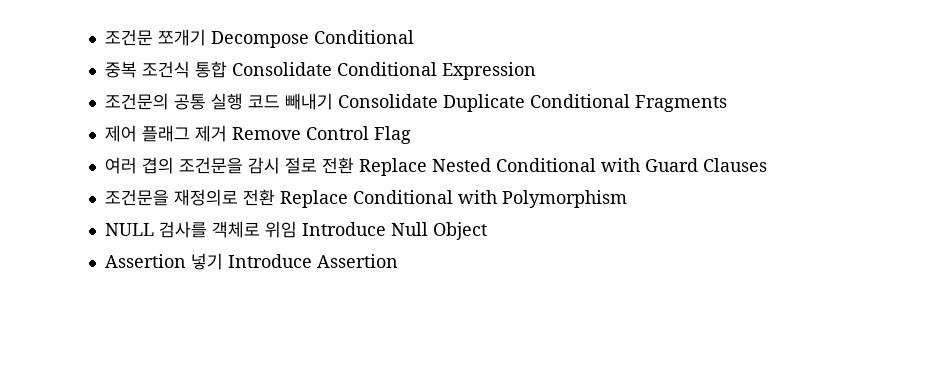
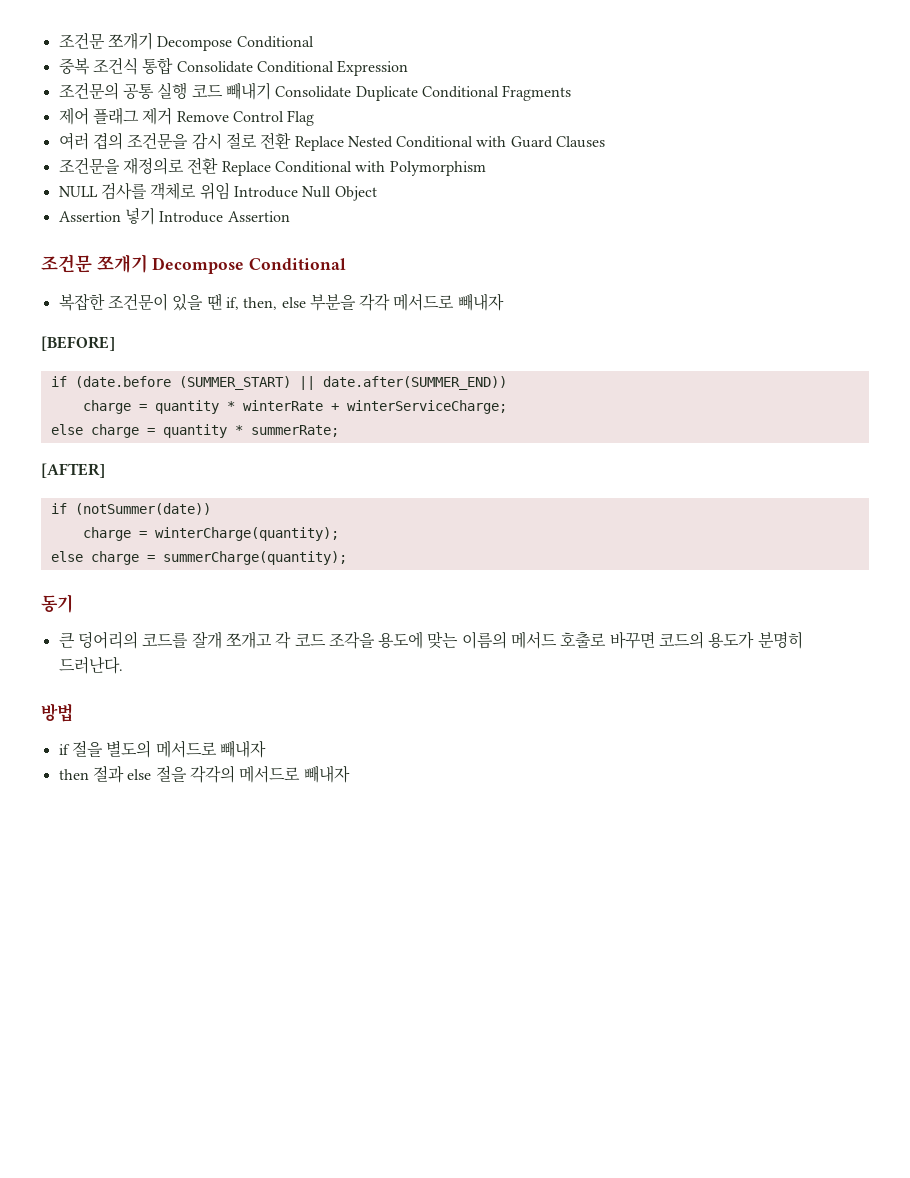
  Assertion 넣기 Introduce Assertion
+ 조건문 쪼개기 Decompose Conditional
+ 복잡한 조건문이 있을 땐 if, then, else 부분을 각각 메서드로 빼내자
+ [BEFORE]
+ if (date.before (SUMMER_START) || date.after(SUMMER_END))
+ charge = quantity * winterRate + winterServiceCharge;
+ else charge = quantity * summerRate;
+ [AFTER]
+ if (notSummer(date))
+ charge = winterCharge(quantity);
+ else charge = summerCharge(quantity);
+ 동기
+ 큰 덩어리의 코드를 잘개 쪼개고 각 코드 조각을 용도에 맞는 이름의 메서드 호출로 바꾸면 코드의 용도가 분명히 드러난다.
+ 방법
+ if 절을 별도의 메서드로 빼내자
+ then 절과 else 절을 각각의 메서드로 빼내자

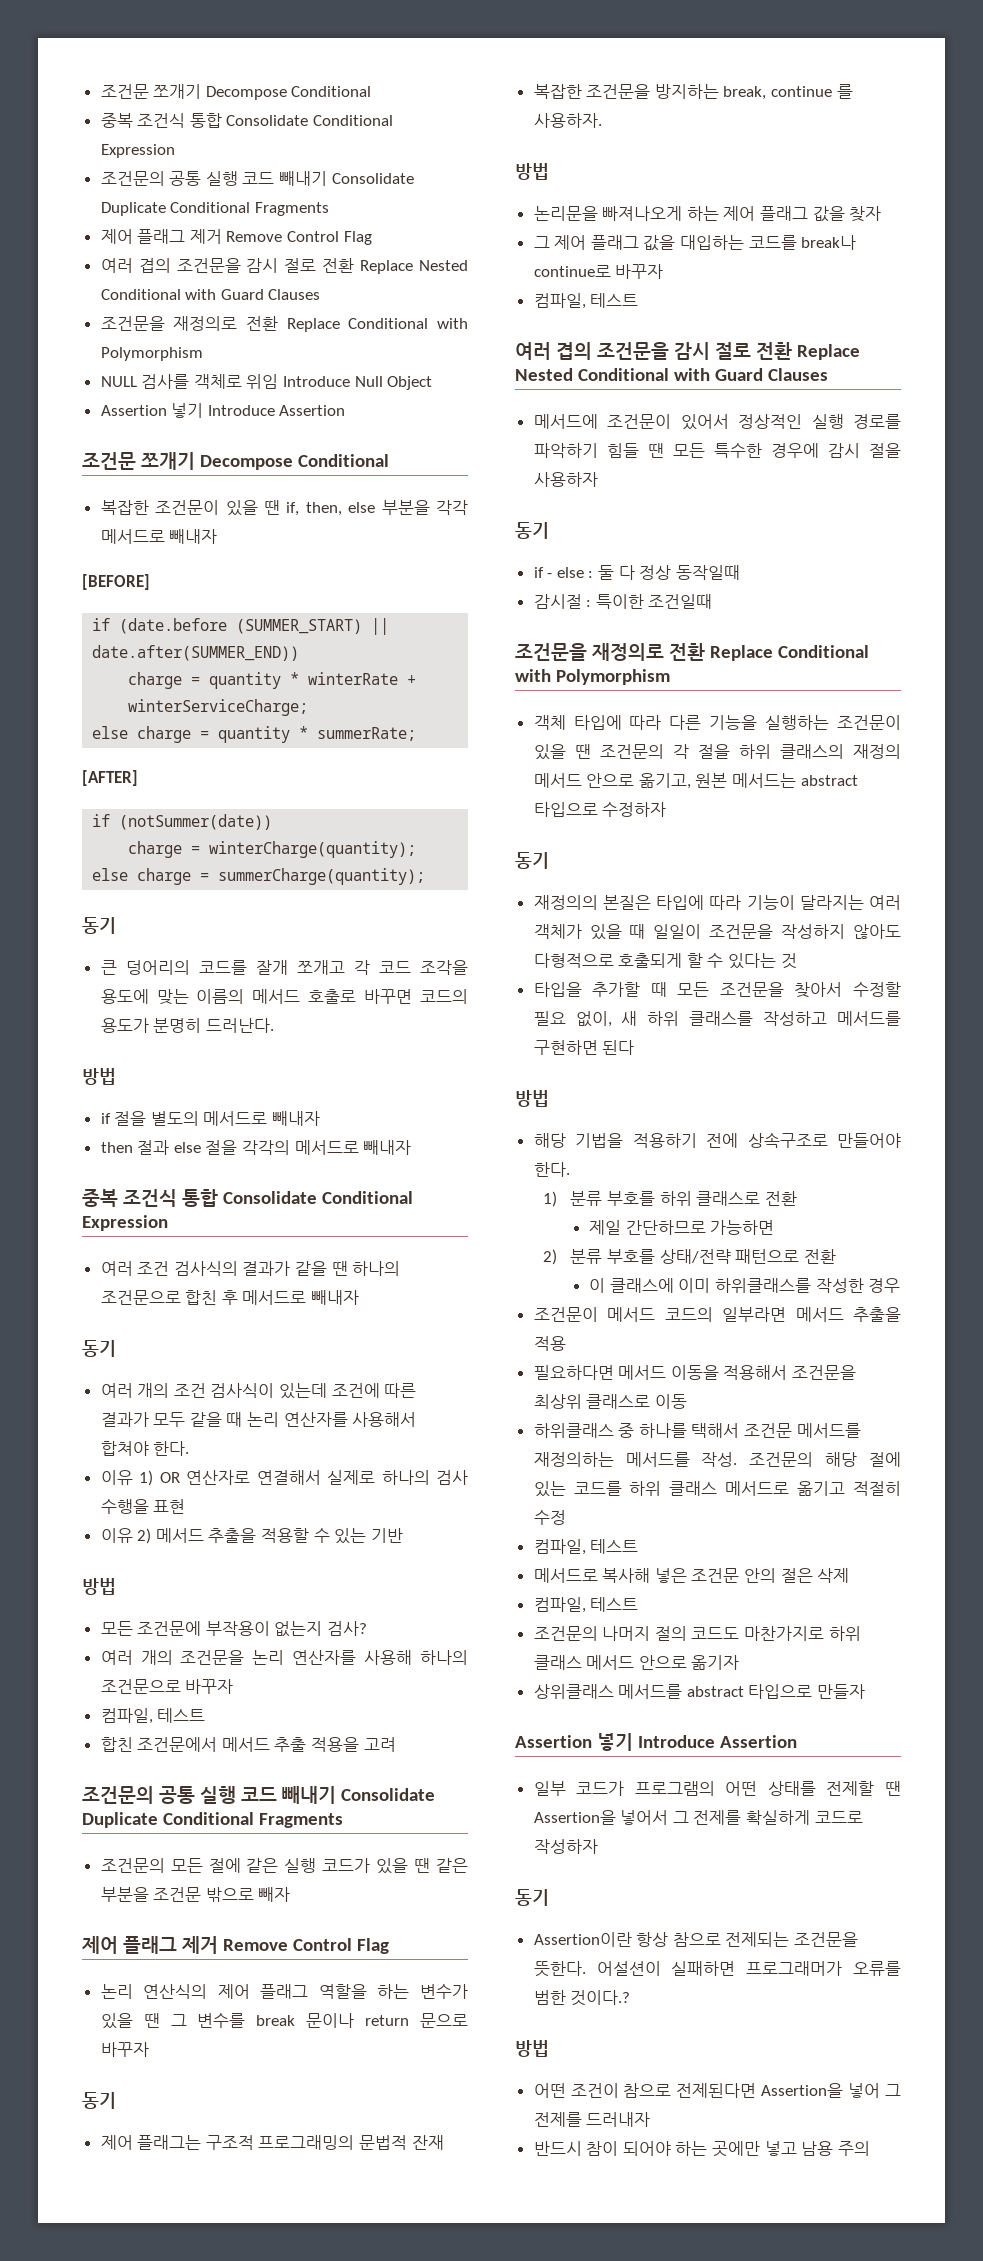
  then 절과 else 절을 각각의 메서드로 빼내자
+ 중복 조건식 통합 Consolidate Conditional Expression
+ 여러 조건 검사식의 결과가 같을 땐 하나의 조건문으로 합친 후 메서드로 빼내자
+ 동기
+ 여러 개의 조건 검사식이 있는데 조건에 따른 결과가 모두 같을 때 논리 연산자를 사용해서 합쳐야 한다.
+ 이유 1) OR 연산자로 연결해서 실제로 하나의 검사 수행을 표현
+ 이유 2) 메서드 추출을 적용할 수 있는 기반
+ 방법
+ 모든 조건문에 부작용이 없는지 검사?
+ 여러 개의 조건문을 논리 연산자를 사용해 하나의 조건문으로 바꾸자
+ 컴파일, 테스트
+ 합친 조건문에서 메서드 추출 적용을 고려
+ 조건문의 공통 실행 코드 빼내기 Consolidate Duplicate Conditional Fragments
+ 조건문의 모든 절에 같은 실행 코드가 있을 땐 같은 부분을 조건문 밖으로 빼자
+ 제어 플래그 제거 Remove Control Flag
+ 논리 연산식의 제어 플래그 역할을 하는 변수가 있을 땐 그 변수를 break 문이나 return 문으로 바꾸자
+ 동기
+ 제어 플래그는 구조적 프로그래밍의 문법적 잔재
+ 복잡한 조건문을 방지하는 break, continue 를 사용하자.
+ 방법
+ 논리문을 빠져나오게 하는 제어 플래그 값을 찾자
+ 그 제어 플래그 값을 대입하는 코드를 break나 continue로 바꾸자
+ 컴파일, 테스트
+ 여러 겹의 조건문을 감시 절로 전환 Replace Nested Conditional with Guard Clauses
+ 메서드에 조건문이 있어서 정상적인 실행 경로를 파악하기 힘들 땐 모든 특수한 경우에 감시 절을 사용하자
+ 동기
+ if - else : 둘 다 정상 동작일때
+ 감시절 : 특이한 조건일때
+ 조건문을 재정의로 전환 Replace Conditional with Polymorphism
+ 객체 타입에 따라 다른 기능을 실행하는 조건문이 있을 땐 조건문의 각 절을 하위 클래스의 재정의 메서드 안으로 옮기고, 원본 메서드는 abstract 타입으로 수정하자
+ 동기
+ 재정의의 본질은 타입에 따라 기능이 달라지는 여러 객체가 있을 때 일일이 조건문을 작성하지 않아도 다형적으로 호출되게 할 수 있다는 것
+ 타입을 추가할 때 모든 조건문을 찾아서 수정할 필요 없이, 새 하위 클래스를 작성하고 메서드를 구현하면 된다
+ 방법
+ 해당 기법을 적용하기 전에 상속구조로 만들어야 한다.
+ 1) 분류 부호를 하위 클래스로 전환
+ 제일 간단하므로 가능하면
+ 2) 분류 부호를 상태/전략 패턴으로 전환
+ 이 클래스에 이미 하위클래스를 작성한 경우
+ 조건문이 메서드 코드의 일부라면 메서드 추출을 적용
+ 필요하다면 메서드 이동을 적용해서 조건문을 최상위 클래스로 이동
+ 하위클래스 중 하나를 택해서 조건문 메서드를 재정의하는 메서드를 작성. 조건문의 해당 절에 있는 코드를 하위 클래스 메서드로 옮기고 적절히 수정
+ 컴파일, 테스트
+ 메서드로 복사해 넣은 조건문 안의 절은 삭제
+ 컴파일, 테스트
+ 조건문의 나머지 절의 코드도 마찬가지로 하위 클래스 메서드 안으로 옮기자
+ 상위클래스 메서드를 abstract 타입으로 만들자
+ Assertion 넣기 Introduce Assertion
+ 일부 코드가 프로그램의 어떤 상태를 전제할 땐 Assertion을 넣어서 그 전제를 확실하게 코드로 작성하자
+ 동기
+ Assertion이란 항상 참으로 전제되는 조건문을 뜻한다. 어설션이 실패하면 프로그래머가 오류를 범한 것이다.?
+ 방법
+ 어떤 조건이 참으로 전제된다면 Assertion을 넣어 그 전제를 드러내자
+ 반드시 참이 되어야 하는 곳에만 넣고 남용 주의

